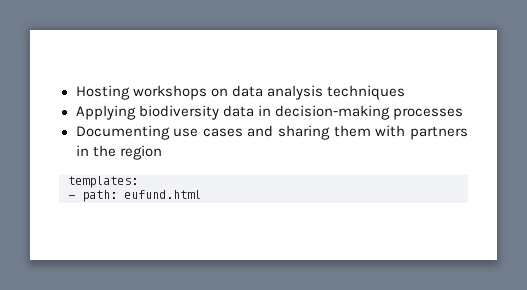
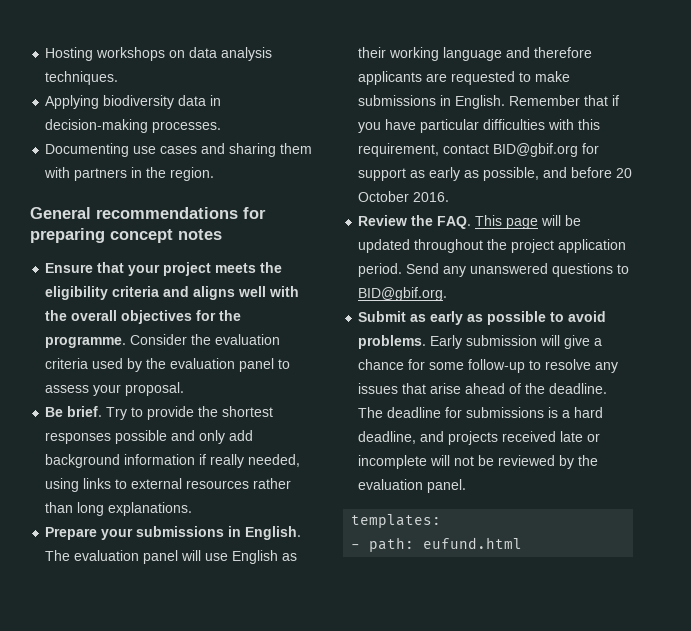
- Hosting workshops on data analysis techniques
+ Hosting workshops on data analysis techniques.
- Applying biodiversity data in decision-making processes
+ Applying biodiversity data in decision-making processes.
- Documenting use cases and sharing them with partners in the region
+ Documenting use cases and sharing them with partners in the region.
+ General recommendations for preparing concept notes
+ Ensure that your project meets the eligibility criteria and aligns well with the overall objectives for the programme. Consider the evaluation criteria used by the evaluation panel to assess your proposal.
+ Be brief. Try to provide the shortest responses possible and only add background information if really needed, using links to external resources rather than long explanations.
+ Prepare your submissions in English. The evaluation panel will use English as their working language and therefore applicants are requested to make submissions in English. Remember that if you have particular difficulties with this requirement, contact BID@gbif.org for support as early as possible, and before 20 October 2016.
+ Review the FAQ. This page will be updated throughout the project application period. Send any unanswered questions to BID@gbif.org.
+ Submit as early as possible to avoid problems. Early submission will give a chance for some follow-up to resolve any issues that arise ahead of the deadline. The deadline for submissions is a hard deadline, and projects received late or incomplete will not be reviewed by the evaluation panel.

